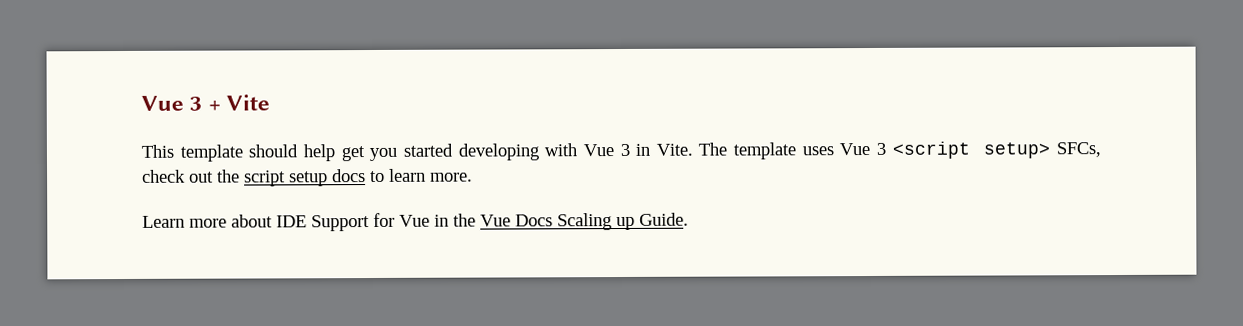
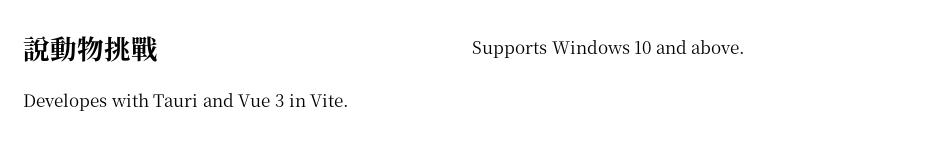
- Vue 3 + Vite
- This template should help get you started developing with Vue 3 in Vite. The template uses Vue 3 <script setup> SFCs, check out the script setup docs to learn more.
- Learn more about IDE Support for Vue in the Vue Docs Scaling up Guide.
+ 說動物挑戰
+ Developes with Tauri and Vue 3 in Vite. Supports Windows 10 and above.

